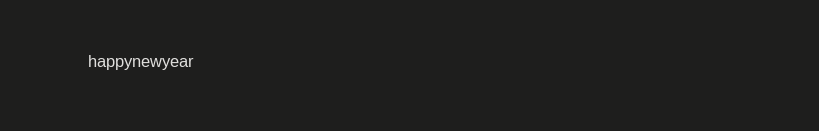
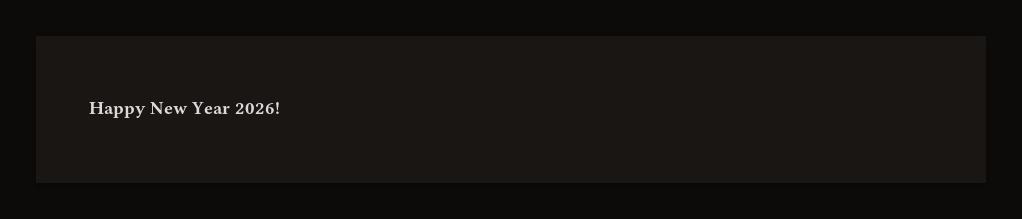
- happynewyear
+ Happy New Year 2026!

